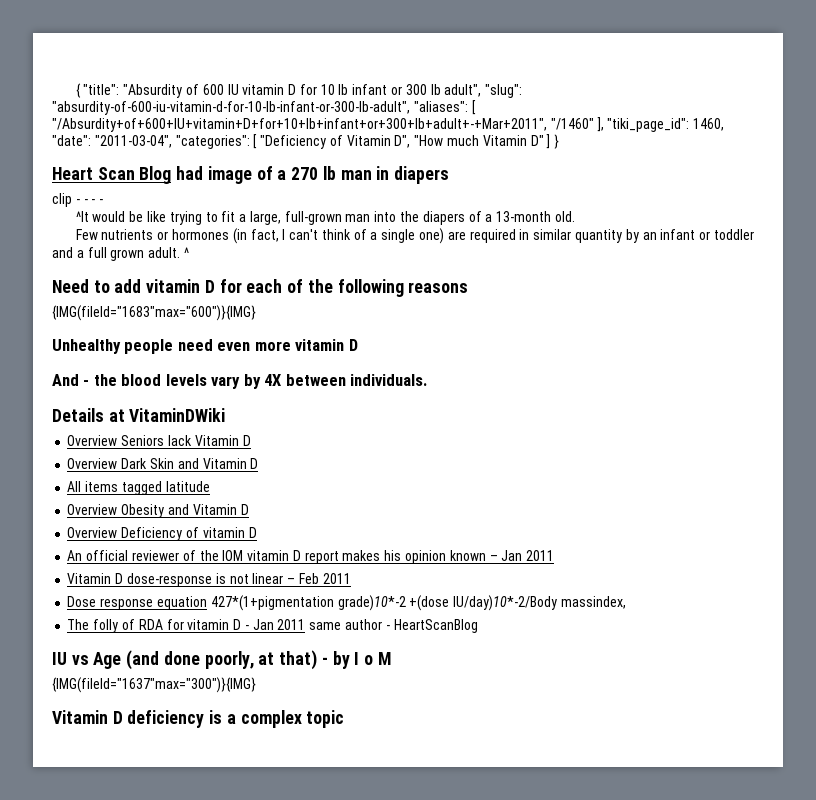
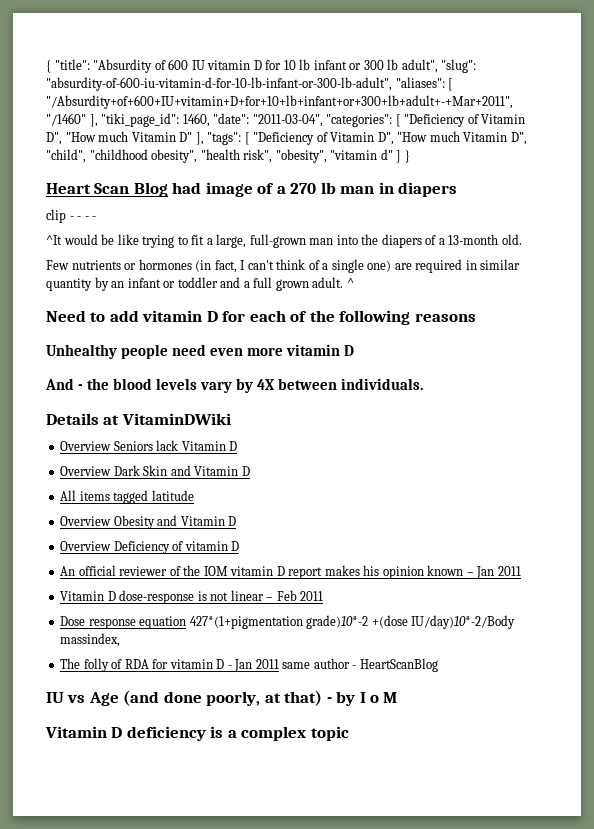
- { "title": "Absurdity of 600 IU vitamin D for 10 lb infant or 300 lb adult", "slug": "absurdity-of-600-iu-vitamin-d-for-10-lb-infant-or-300-lb-adult", "aliases": [ "/Absurdity+of+600+IU+vitamin+D+for+10+lb+infant+or+300+lb+adult+-+Mar+2011", "/1460" ], "tiki_page_id": 1460, "date": "2011-03-04", "categories": [ "Deficiency of Vitamin D", "How much Vitamin D" ] }
+ { "title": "Absurdity of 600 IU vitamin D for 10 lb infant or 300 lb adult", "slug": "absurdity-of-600-iu-vitamin-d-for-10-lb-infant-or-300-lb-adult", "aliases": [ "/Absurdity+of+600+IU+vitamin+D+for+10+lb+infant+or+300+lb+adult+-+Mar+2011", "/1460" ], "tiki_page_id": 1460, "date": "2011-03-04", "categories": [ "Deficiency of Vitamin D", "How much Vitamin D" ], "tags": [ "Deficiency of Vitamin D", "How much Vitamin D", "child", "childhood obesity", "health risk", "obesity", "vitamin d" ] }
- {IMG(fileId="1683"max="600")}{IMG}
- {IMG(fileId="1637"max="300")}{IMG}

